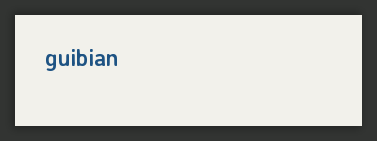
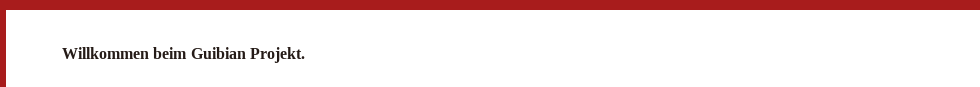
- guibian
+ Willkommen beim Guibian Projekt.

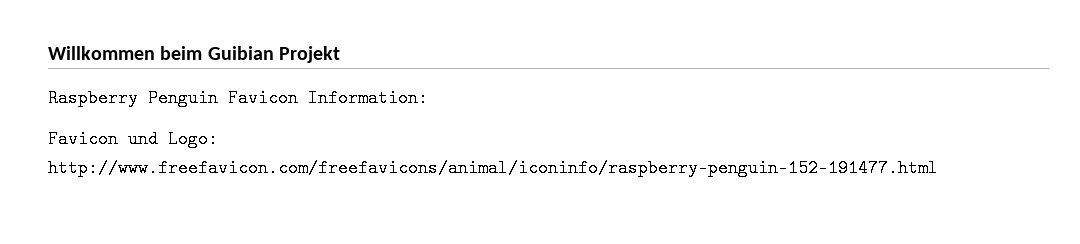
- Willkommen beim Guibian Projekt.
+ Willkommen beim Guibian Projekt
+ Raspberry Penguin Favicon Information:
+ Favicon und Logo: http://www.freefavicon.com/freefavicons/animal/iconinfo/raspberry-penguin-152-191477.html

